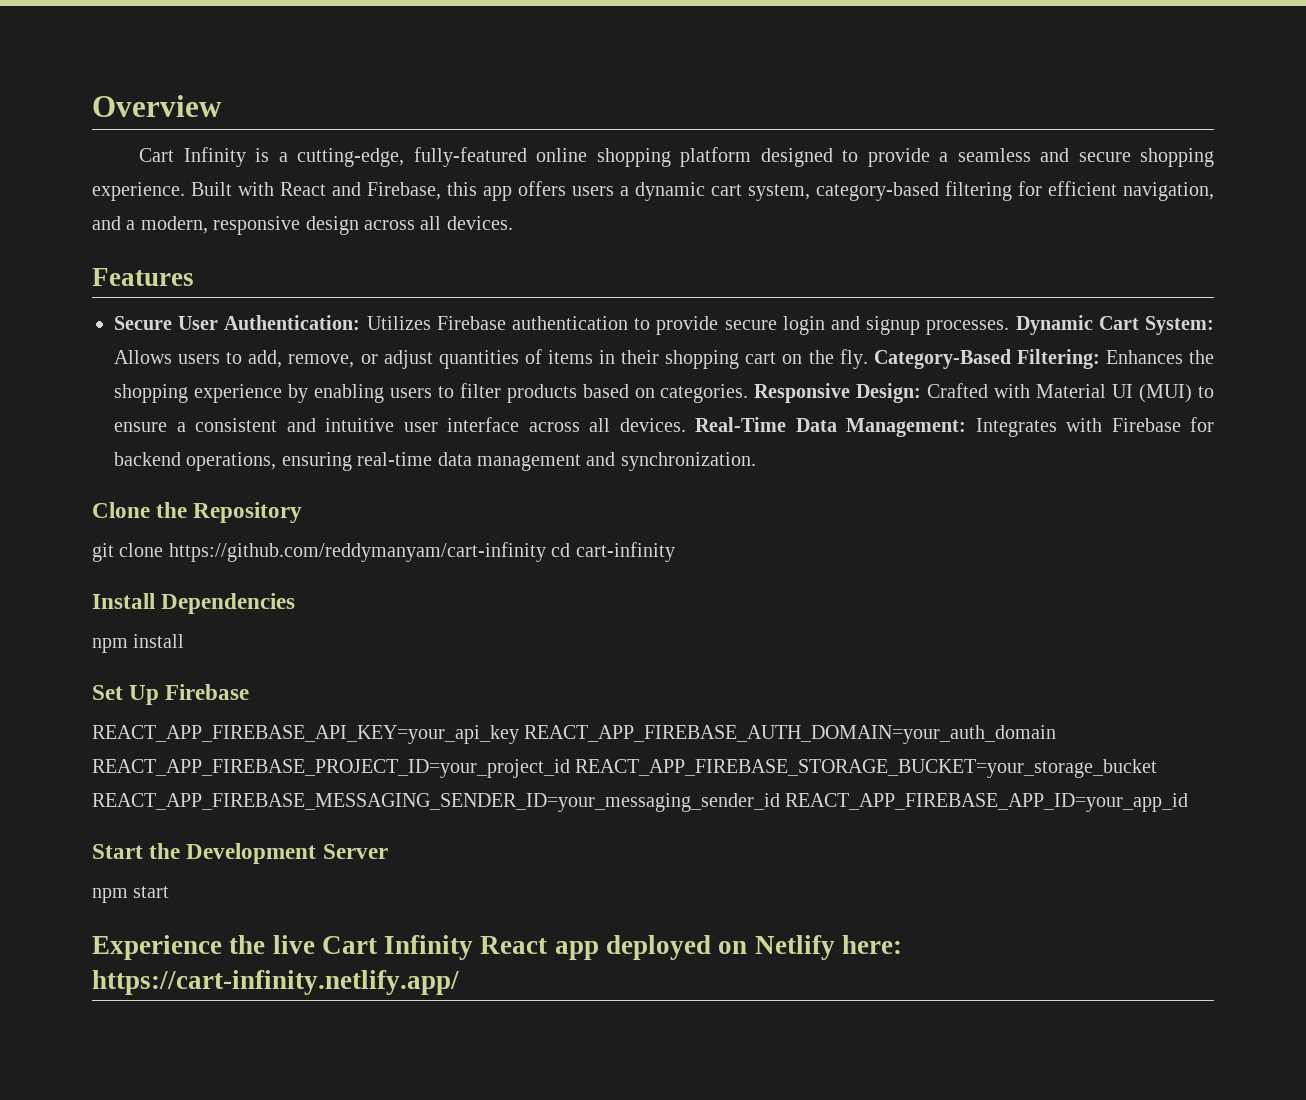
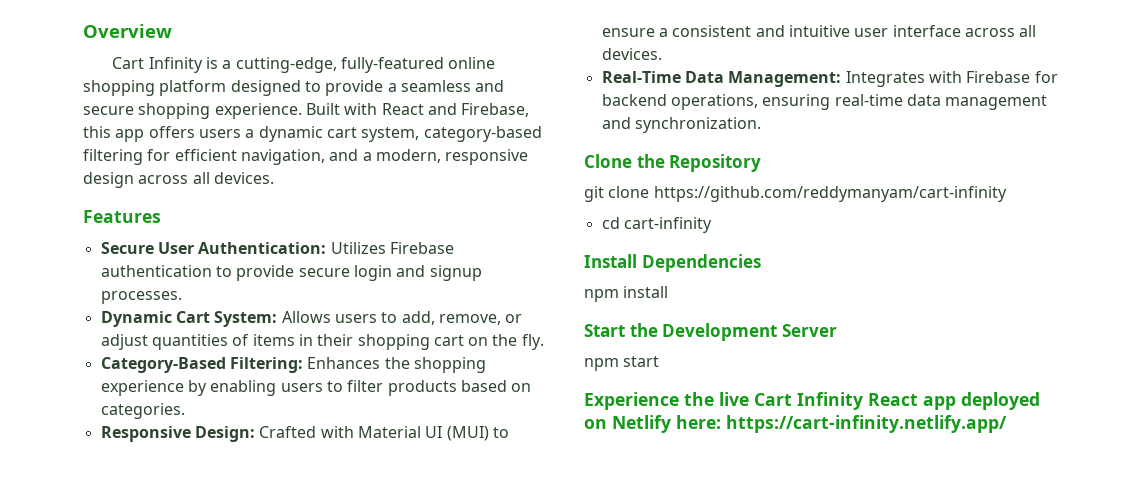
- Utilizes Firebase authentication to provide secure login and signup processes. Dynamic Cart System:
+ Utilizes Firebase authentication to provide secure login and signup processes.
+ Dynamic Cart System:
- Allows users to add, remove, or adjust quantities of items in their shopping cart on the fly. Category-Based Filtering:
+ Allows users to add, remove, or adjust quantities of items in their shopping cart on the fly.
+ Category-Based Filtering:
- Enhances the shopping experience by enabling users to filter products based on categories. Responsive Design:
+ Enhances the shopping experience by enabling users to filter products based on categories.
+ Responsive Design:
- Crafted with Material UI (MUI) to ensure a consistent and intuitive user interface across all devices. Real-Time Data Management:
+ Crafted with Material UI (MUI) to ensure a consistent and intuitive user interface across all devices.
+ Real-Time Data Management:
- git clone https://github.com/reddymanyam/cart-infinity cd cart-infinity
+ git clone https://github.com/reddymanyam/cart-infinity
+ cd cart-infinity
- Set Up Firebase
- REACT_APP_FIREBASE_API_KEY=your_api_key REACT_APP_FIREBASE_AUTH_DOMAIN=your_auth_domain REACT_APP_FIREBASE_PROJECT_ID=your_project_id REACT_APP_FIREBASE_STORAGE_BUCKET=your_storage_bucket REACT_APP_FIREBASE_MESSAGING_SENDER_ID=your_messaging_sender_id REACT_APP_FIREBASE_APP_ID=your_app_id

